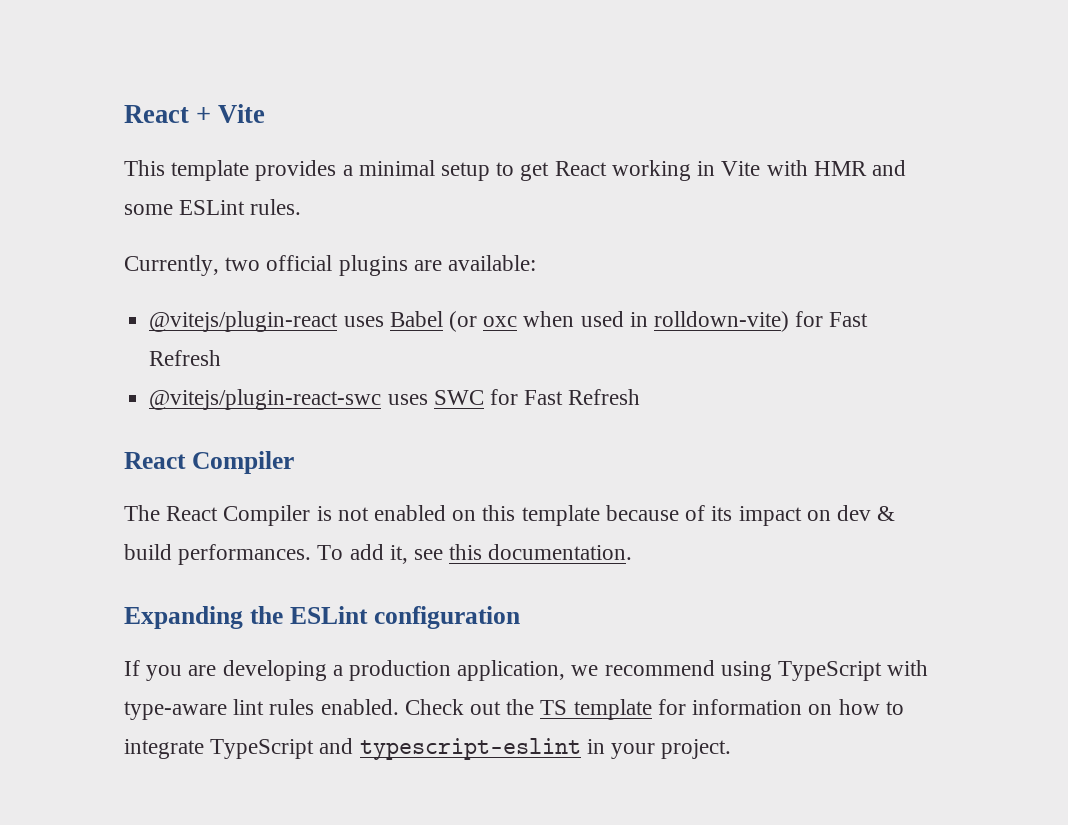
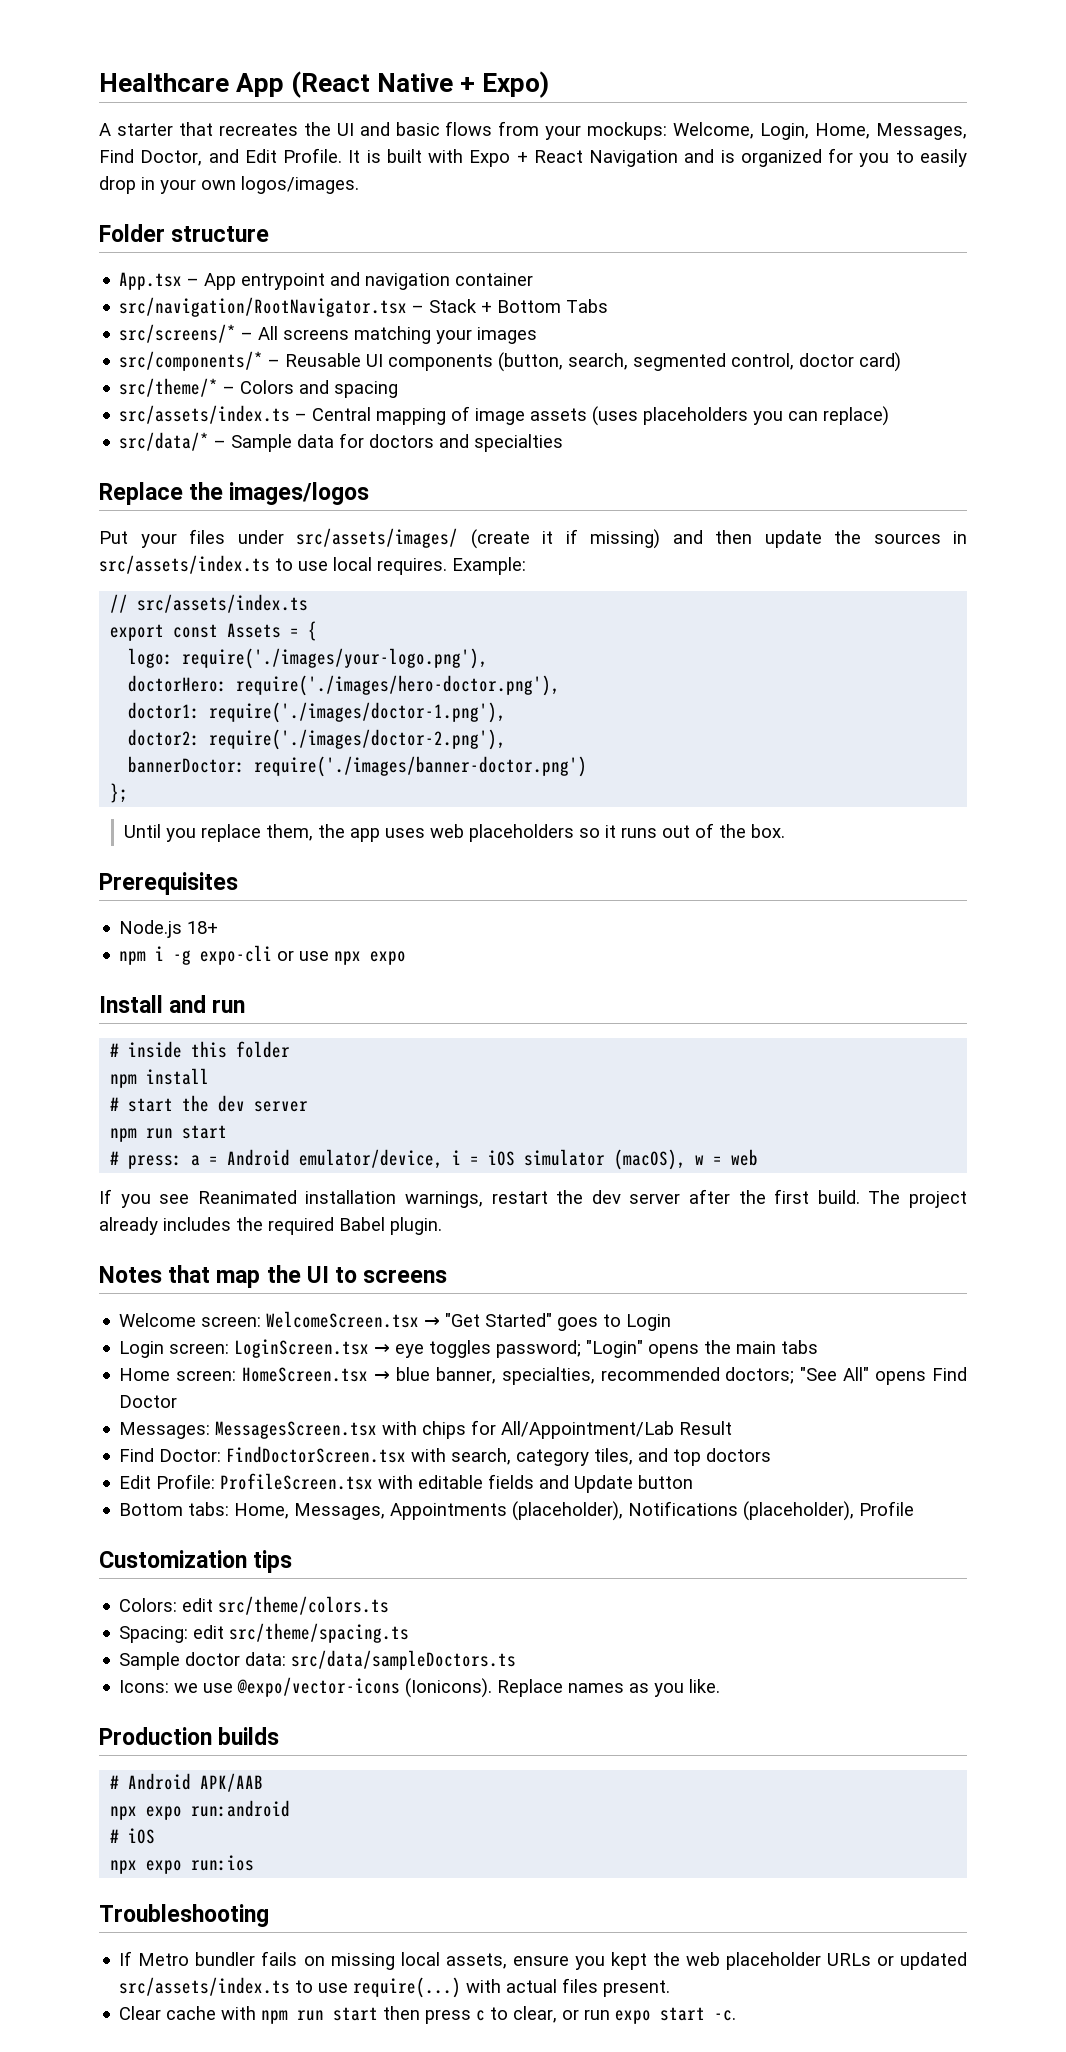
- React + Vite
- This template provides a minimal setup to get React working in Vite with HMR and some ESLint rules.
- Currently, two official plugins are available:
- @vitejs/plugin-react uses Babel (or oxc when used in rolldown-vite) for Fast Refresh
- @vitejs/plugin-react-swc uses SWC for Fast Refresh
- React Compiler
- The React Compiler is not enabled on this template because of its impact on dev & build performances. To add it, see this documentation.
- Expanding the ESLint configuration
- If you are developing a production application, we recommend using TypeScript with type-aware lint rules enabled. Check out the TS template for information on how to integrate TypeScript and typescript-eslint in your project.
+ Healthcare App (React Native + Expo)
+ A starter that recreates the UI and basic flows from your mockups: Welcome, Login, Home, Messages, Find Doctor, and Edit Profile. It is built with Expo + React Navigation and is organized for you to easily drop in your own logos/images.
+ Folder structure
+ App.tsx – App entrypoint and navigation container
+ src/navigation/RootNavigator.tsx – Stack + Bottom Tabs
+ src/screens/* – All screens matching your images
+ src/components/* – Reusable UI components (button, search, segmented control, doctor card)
+ src/theme/* – Colors and spacing
+ src/assets/index.ts – Central mapping of image assets (uses placeholders you can replace)
+ src/data/* – Sample data for doctors and specialties
+ Replace the images/logos
+ Put your files under src/assets/images/ (create it if missing) and then update the sources in src/assets/index.ts to use local requires. Example:
+ // src/assets/index.ts
+ export const Assets = {
+ logo: require('./images/your-logo.png'),
+ doctorHero: require('./images/hero-doctor.png'),
+ doctor1: require('./images/doctor-1.png'),
+ doctor2: require('./images/doctor-2.png'),
+ bannerDoctor: require('./images/banner-doctor.png')
+ };
+ Until you replace them, the app uses web placeholders so it runs out of the box.
+ Prerequisites
+ Node.js 18+
+ npm i -g expo-cli or use npx expo
+ Install and run
+ # inside this folder
+ npm install
+ # start the dev server
+ npm run start
+ # press: a = Android emulator/device, i = iOS simulator (macOS), w = web
+ If you see Reanimated installation warnings, restart the dev server after the first build. The project already includes the required Babel plugin.
+ Notes that map the UI to screens
+ Welcome screen: WelcomeScreen.tsx → "Get Started" goes to Login
+ Login screen: LoginScreen.tsx → eye toggles password; "Login" opens the main tabs
+ Home screen: HomeScreen.tsx → blue banner, specialties, recommended doctors; "See All" opens Find Doctor
+ Messages: MessagesScreen.tsx with chips for All/Appointment/Lab Result
+ Find Doctor: FindDoctorScreen.tsx with search, category tiles, and top doctors
+ Edit Profile: ProfileScreen.tsx with editable fields and Update button
+ Bottom tabs: Home, Messages, Appointments (placeholder), Notifications (placeholder), Profile
+ Customization tips
+ Colors: edit src/theme/colors.ts
+ Spacing: edit src/theme/spacing.ts
+ Sample doctor data: src/data/sampleDoctors.ts
+ Icons: we use @expo/vector-icons (Ionicons). Replace names as you like.
+ Production builds
+ # Android APK/AAB
+ npx expo run:android
+ # iOS
+ npx expo run:ios
+ Troubleshooting
+ If Metro bundler fails on missing local assets, ensure you kept the web placeholder URLs or updated src/assets/index.ts to use require(...) with actual files present.
+ Clear cache with npm run start then press c to clear, or run expo start -c.

